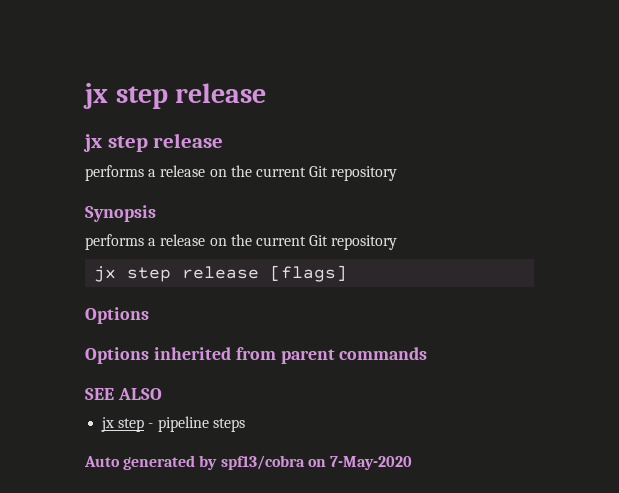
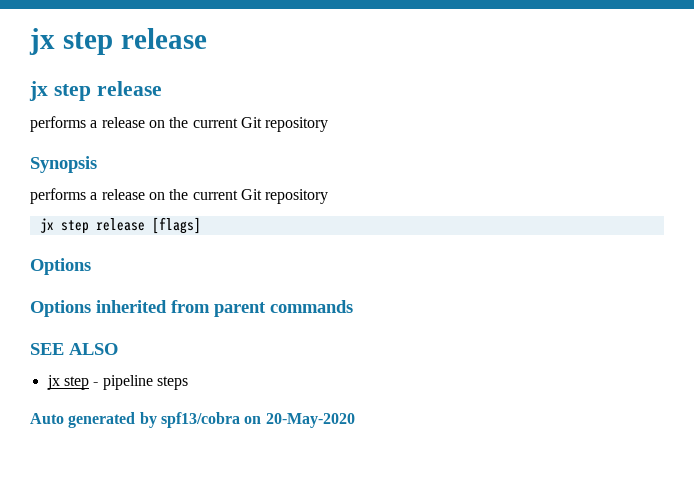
- Auto generated by spf13/cobra on 7-May-2020
+ Auto generated by spf13/cobra on 20-May-2020

